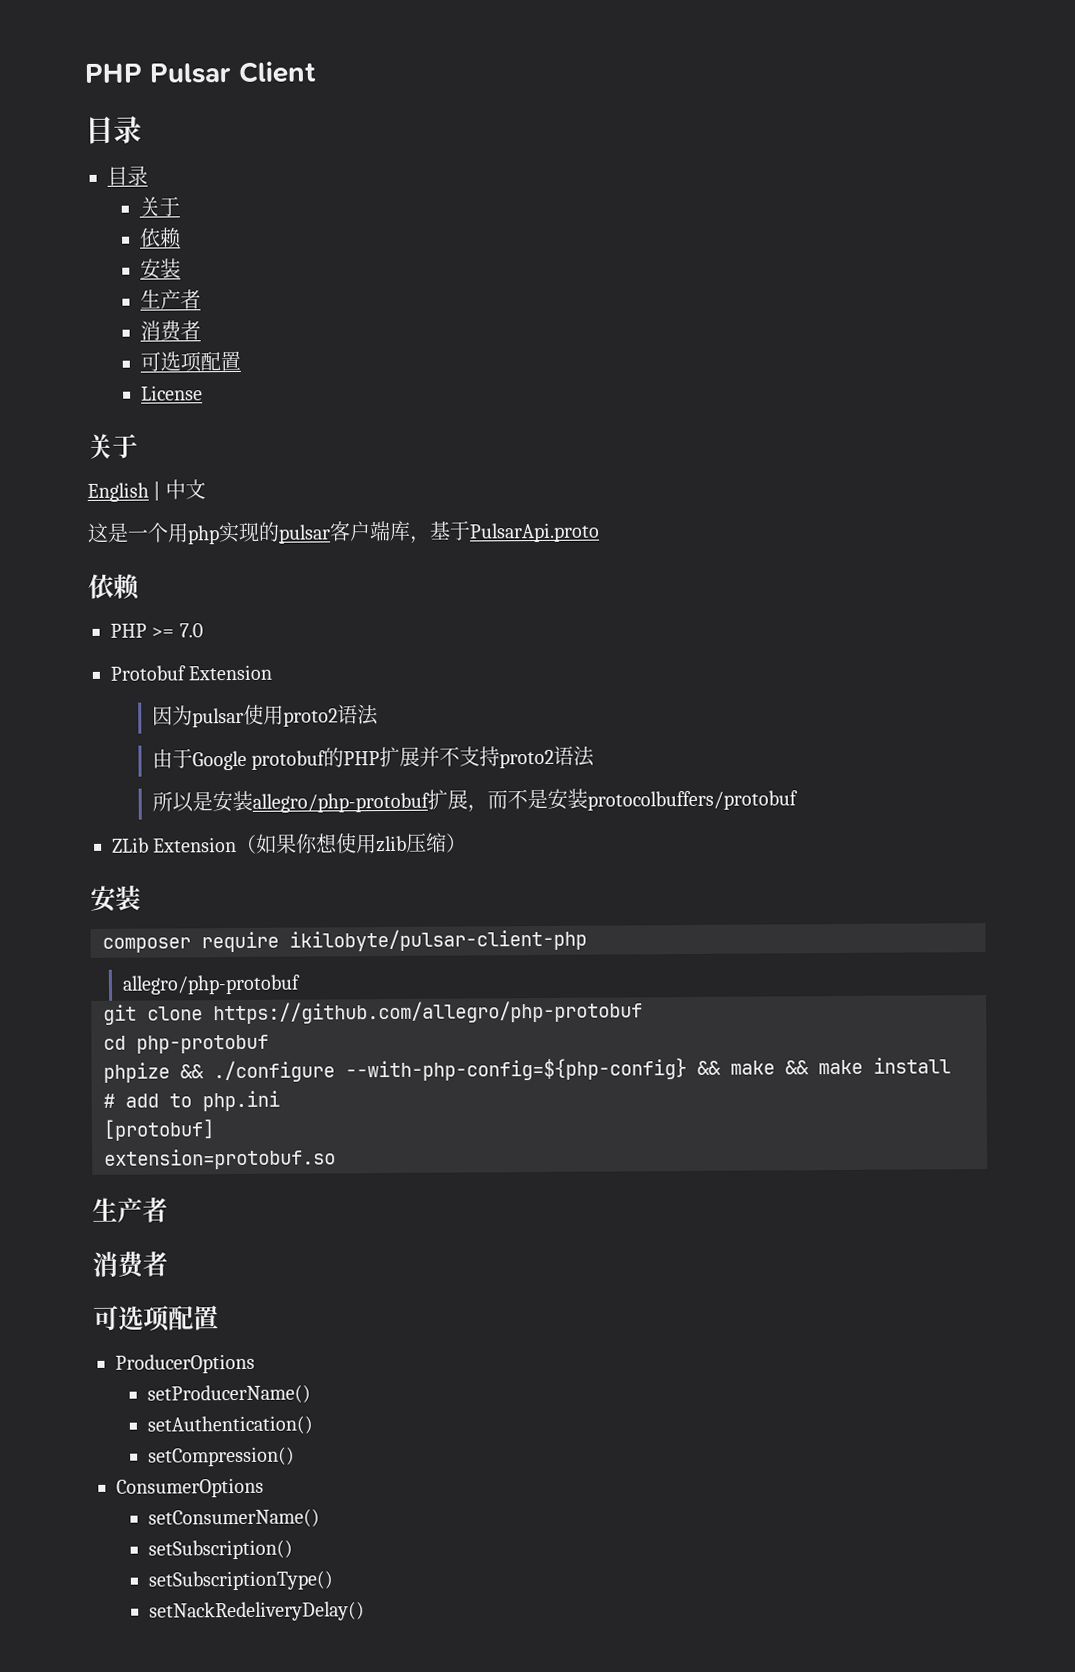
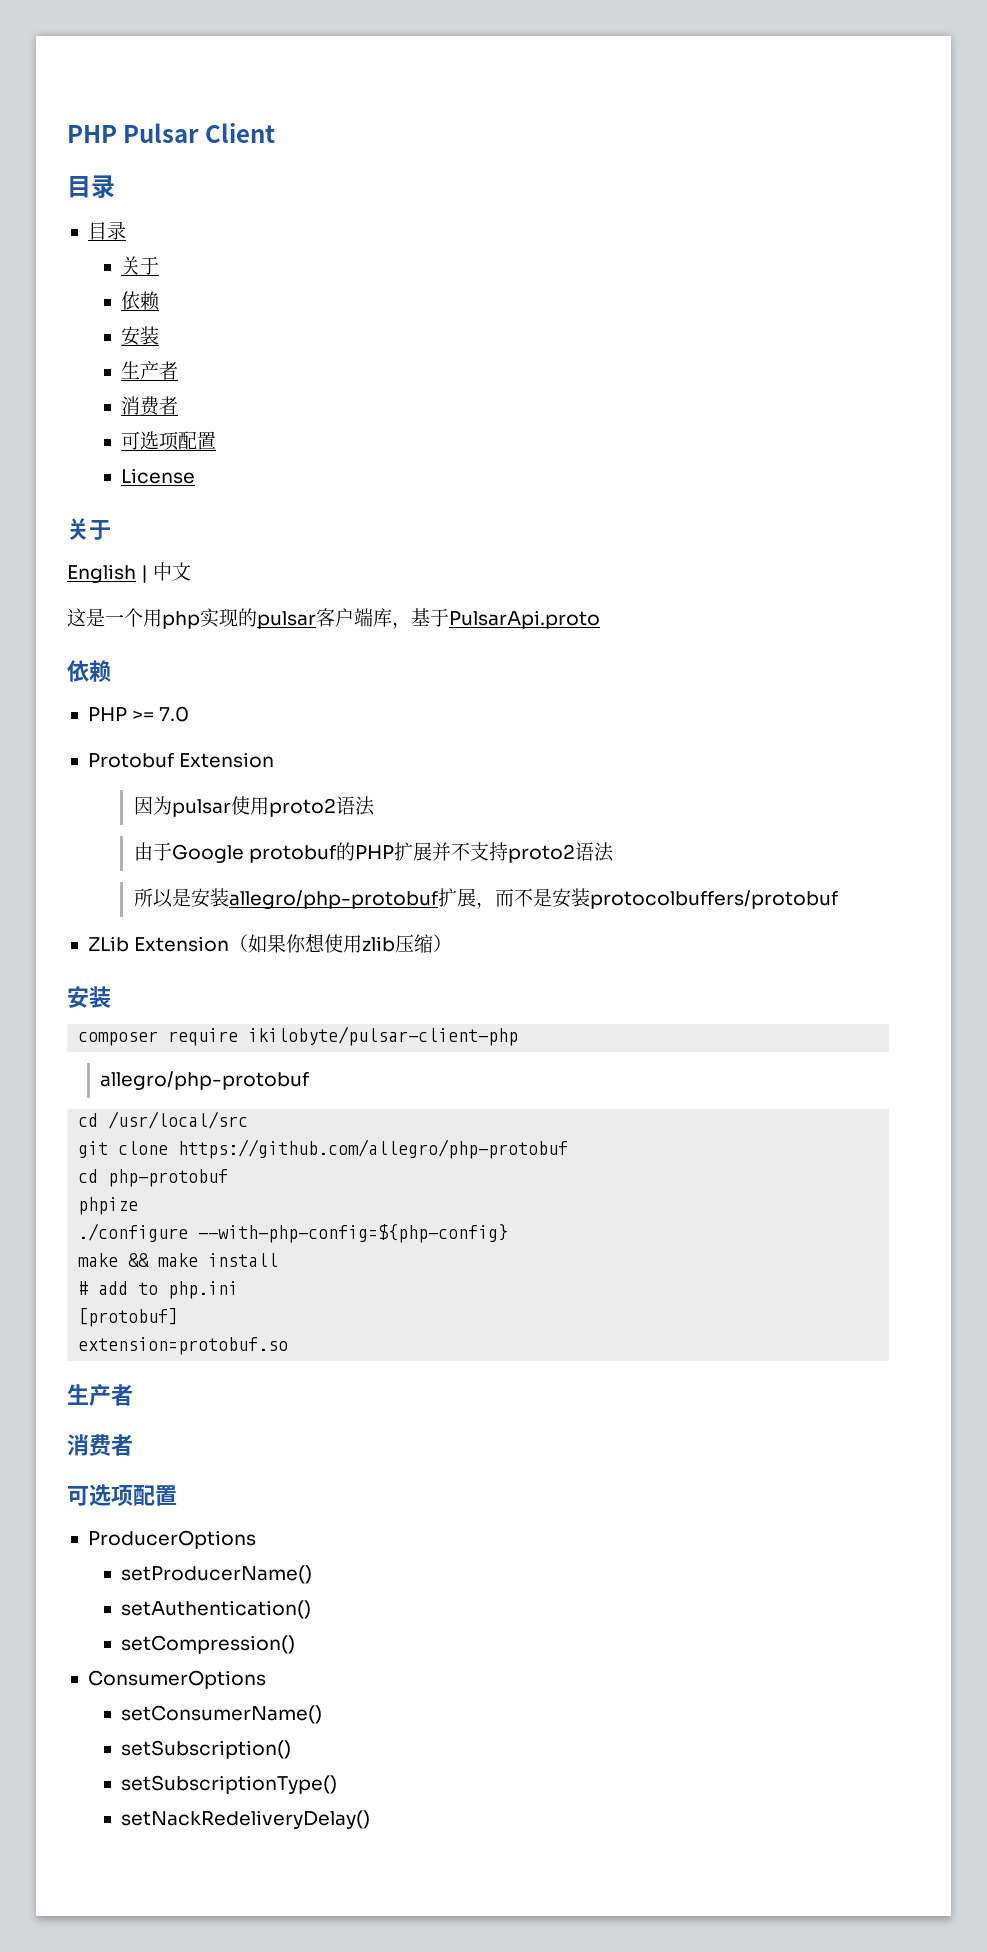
+ cd /usr/local/src
- phpize && ./configure --with-php-config=${php-config} && make && make install
+ phpize
+ ./configure --with-php-config=${php-config}
+ make && make install

